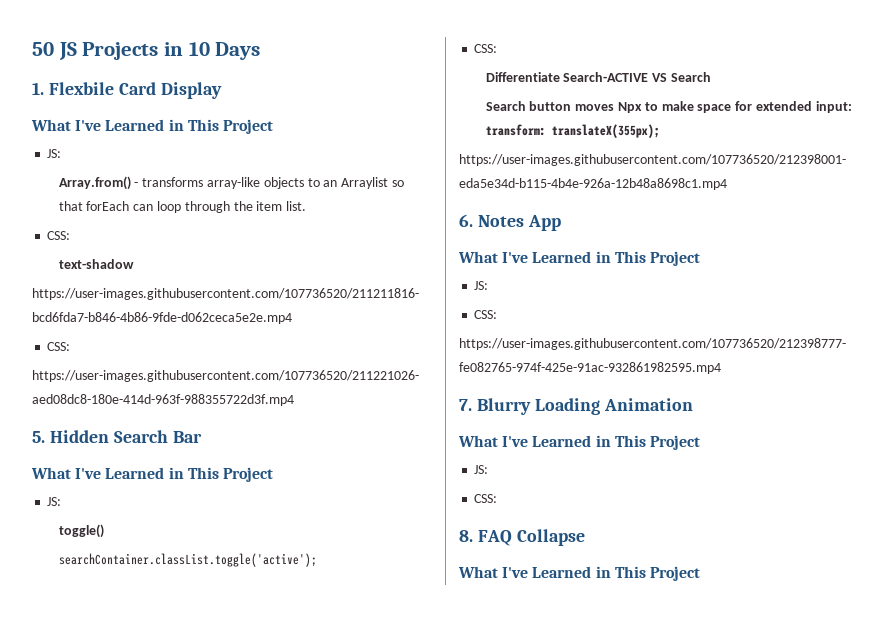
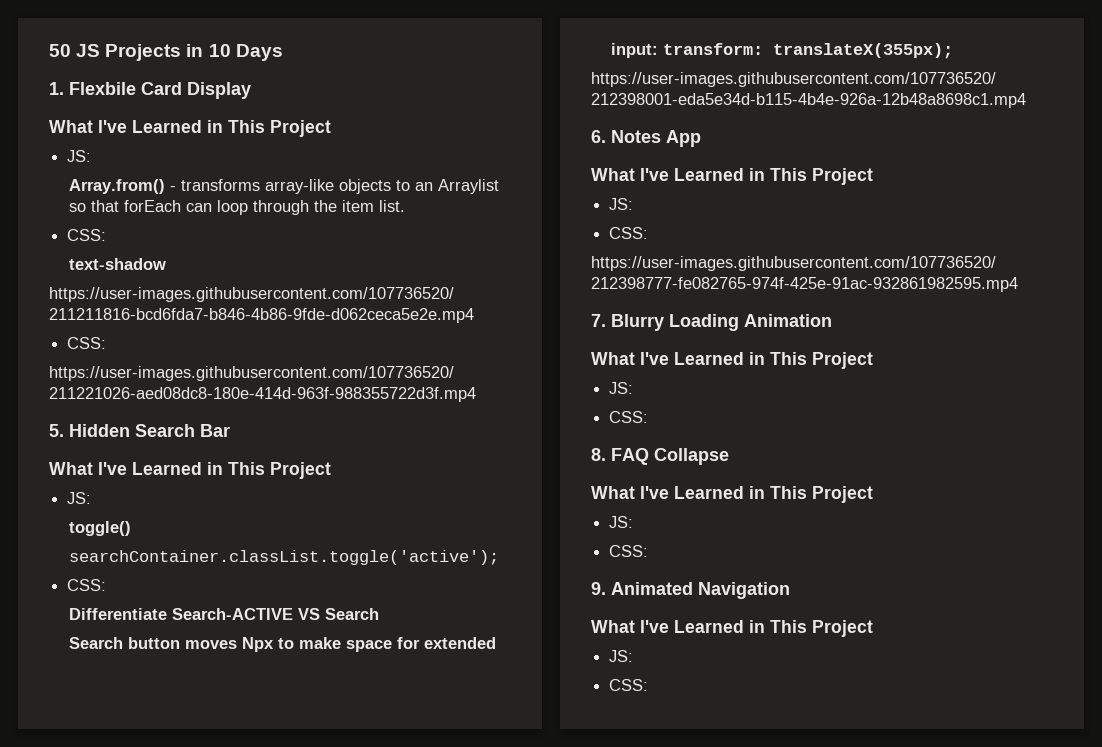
  8. FAQ Collapse
  What I've Learned in This Project
+ JS:
+ CSS:
+ 9. Animated Navigation
+ What I've Learned in This Project
+ JS:
+ CSS:

